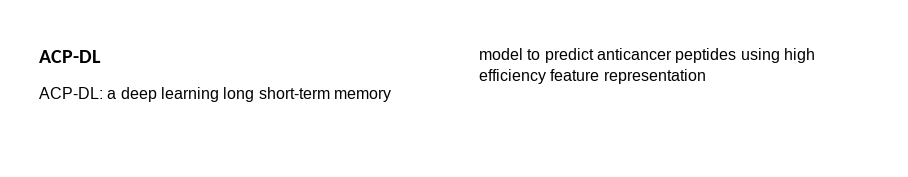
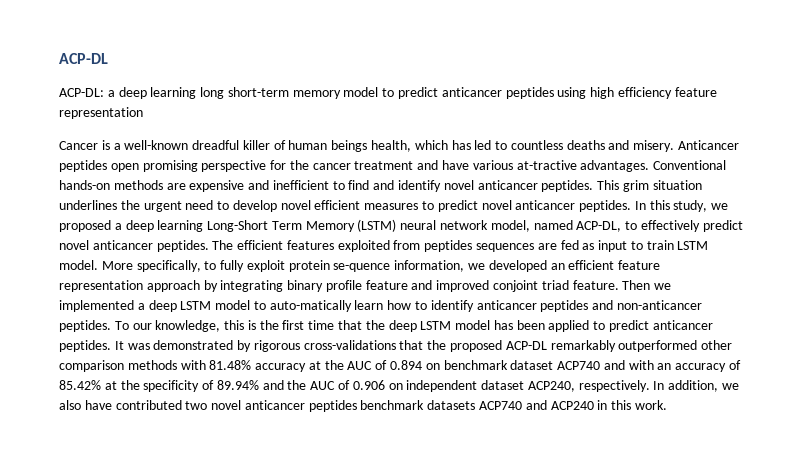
+ Cancer is a well-known dreadful killer of human beings health, which has led to countless deaths and misery. Anticancer peptides open promising perspective for the cancer treatment and have various at-tractive advantages. Conventional hands-on methods are expensive and inefficient to find and identify novel anticancer peptides. This grim situation underlines the urgent need to develop novel efficient measures to predict novel anticancer peptides. In this study, we proposed a deep learning Long-Short Term Memory (LSTM) neural network model, named ACP-DL, to effectively predict novel anticancer peptides. The efficient features exploited from peptides sequences are fed as input to train LSTM model. More specifically, to fully exploit protein se-quence information, we developed an efficient feature representation approach by integrating binary profile feature and improved conjoint triad feature. Then we implemented a deep LSTM model to auto-matically learn how to identify anticancer peptides and non-anticancer peptides. To our knowledge, this is the first time that the deep LSTM model has been applied to predict anticancer peptides. It was demonstrated by rigorous cross-validations that the proposed ACP-DL remarkably outperformed other comparison methods with 81.48% accuracy at the AUC of 0.894 on benchmark dataset ACP740 and with an accuracy of 85.42% at the specificity of 89.94% and the AUC of 0.906 on independent dataset ACP240, respectively. In addition, we also have contributed two novel anticancer peptides benchmark datasets ACP740 and ACP240 in this work.

